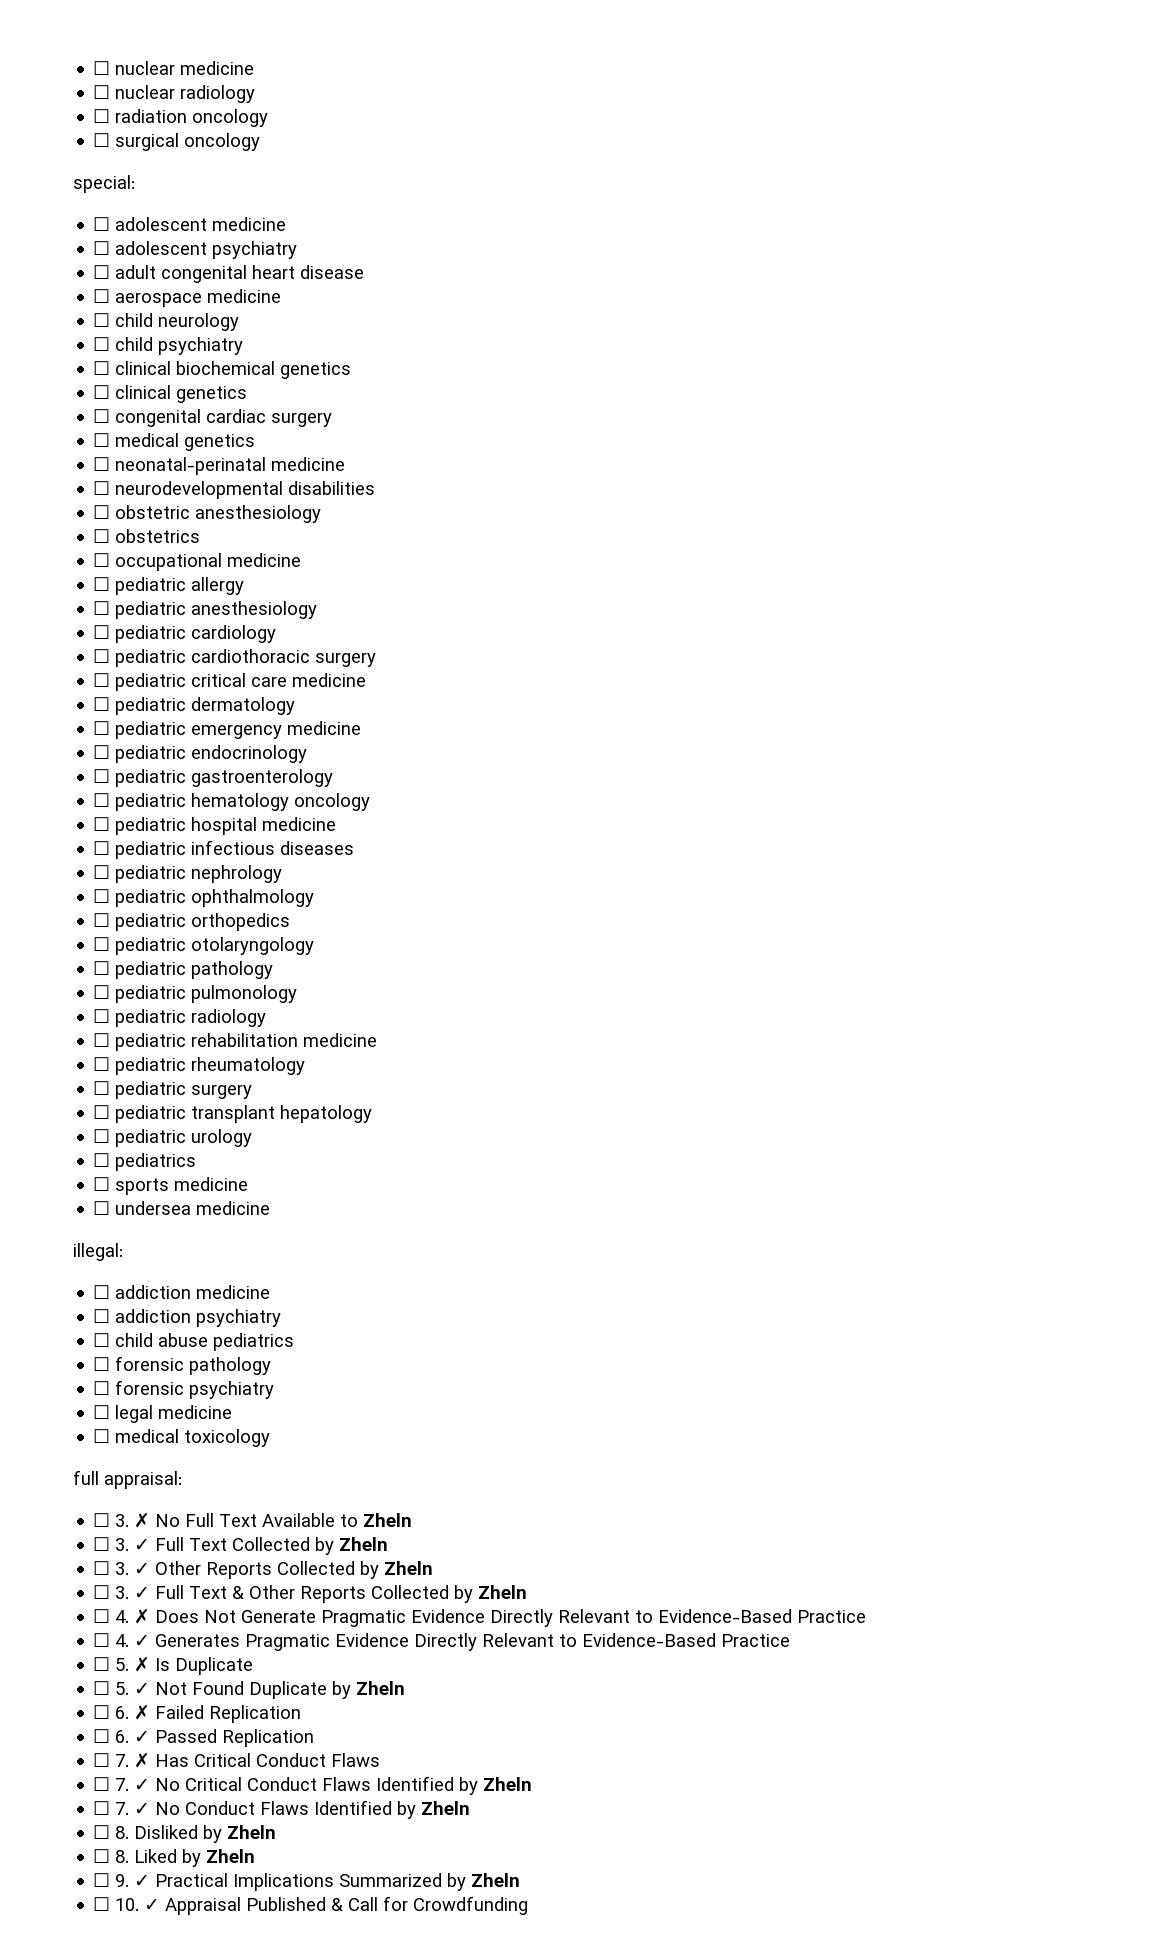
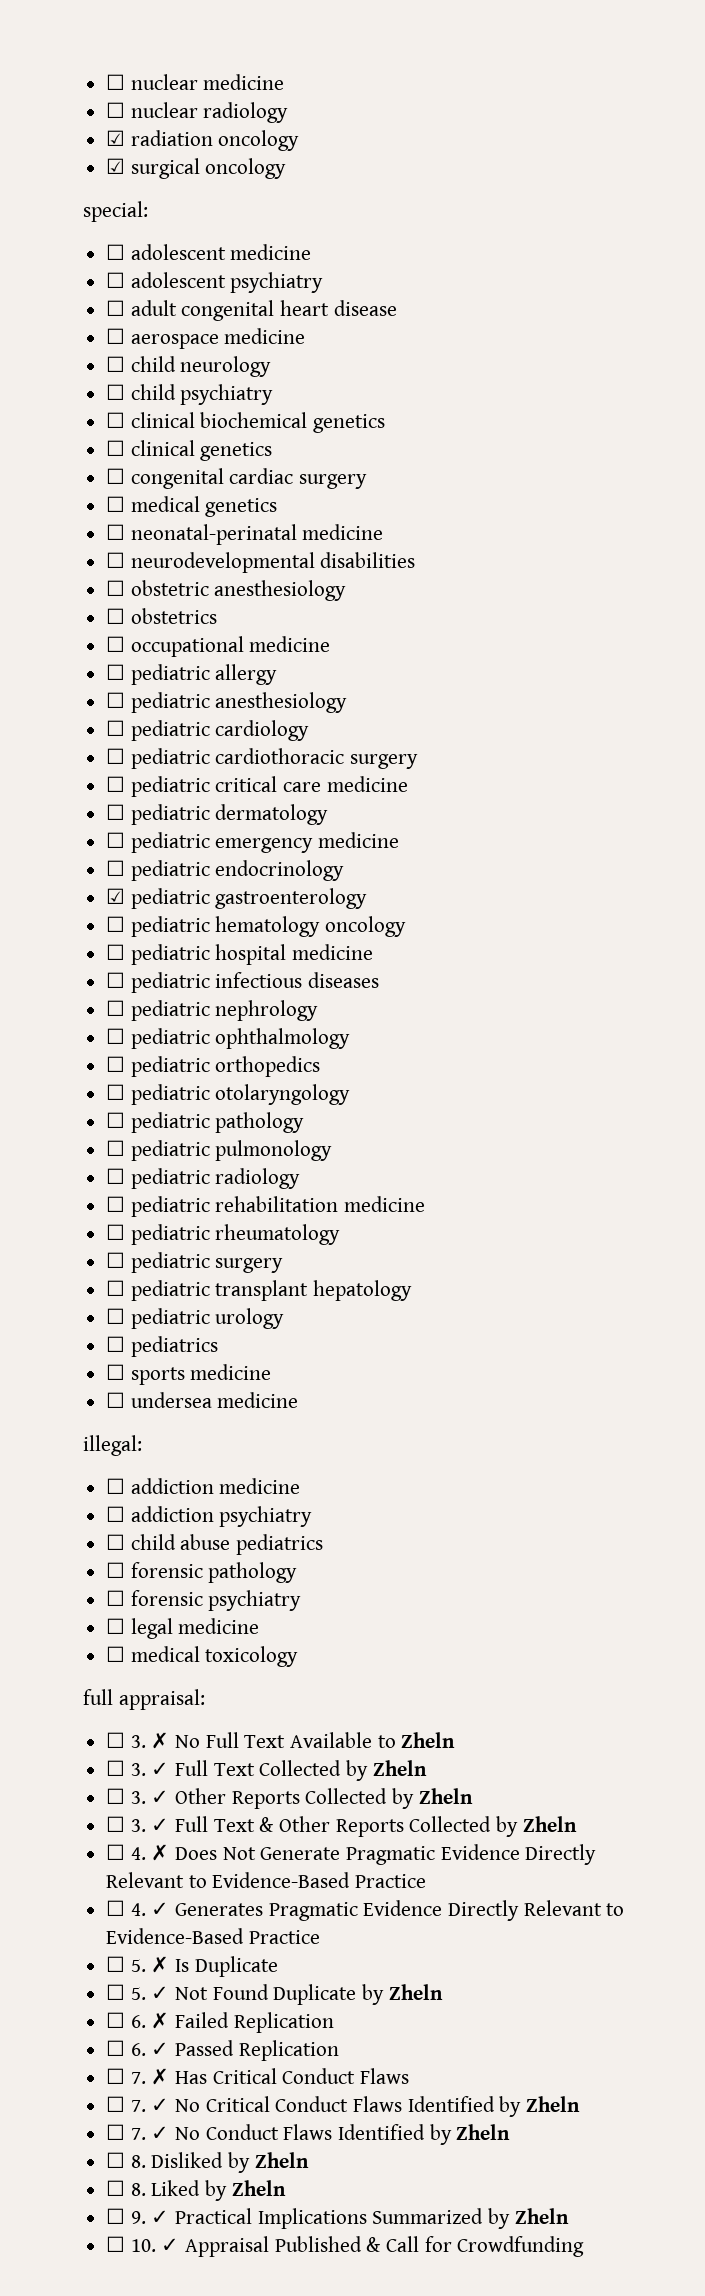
- ☐ radiation oncology
+ ☑ radiation oncology
- ☐ surgical oncology
+ ☑ surgical oncology
- ☐ pediatric gastroenterology
+ ☑ pediatric gastroenterology

